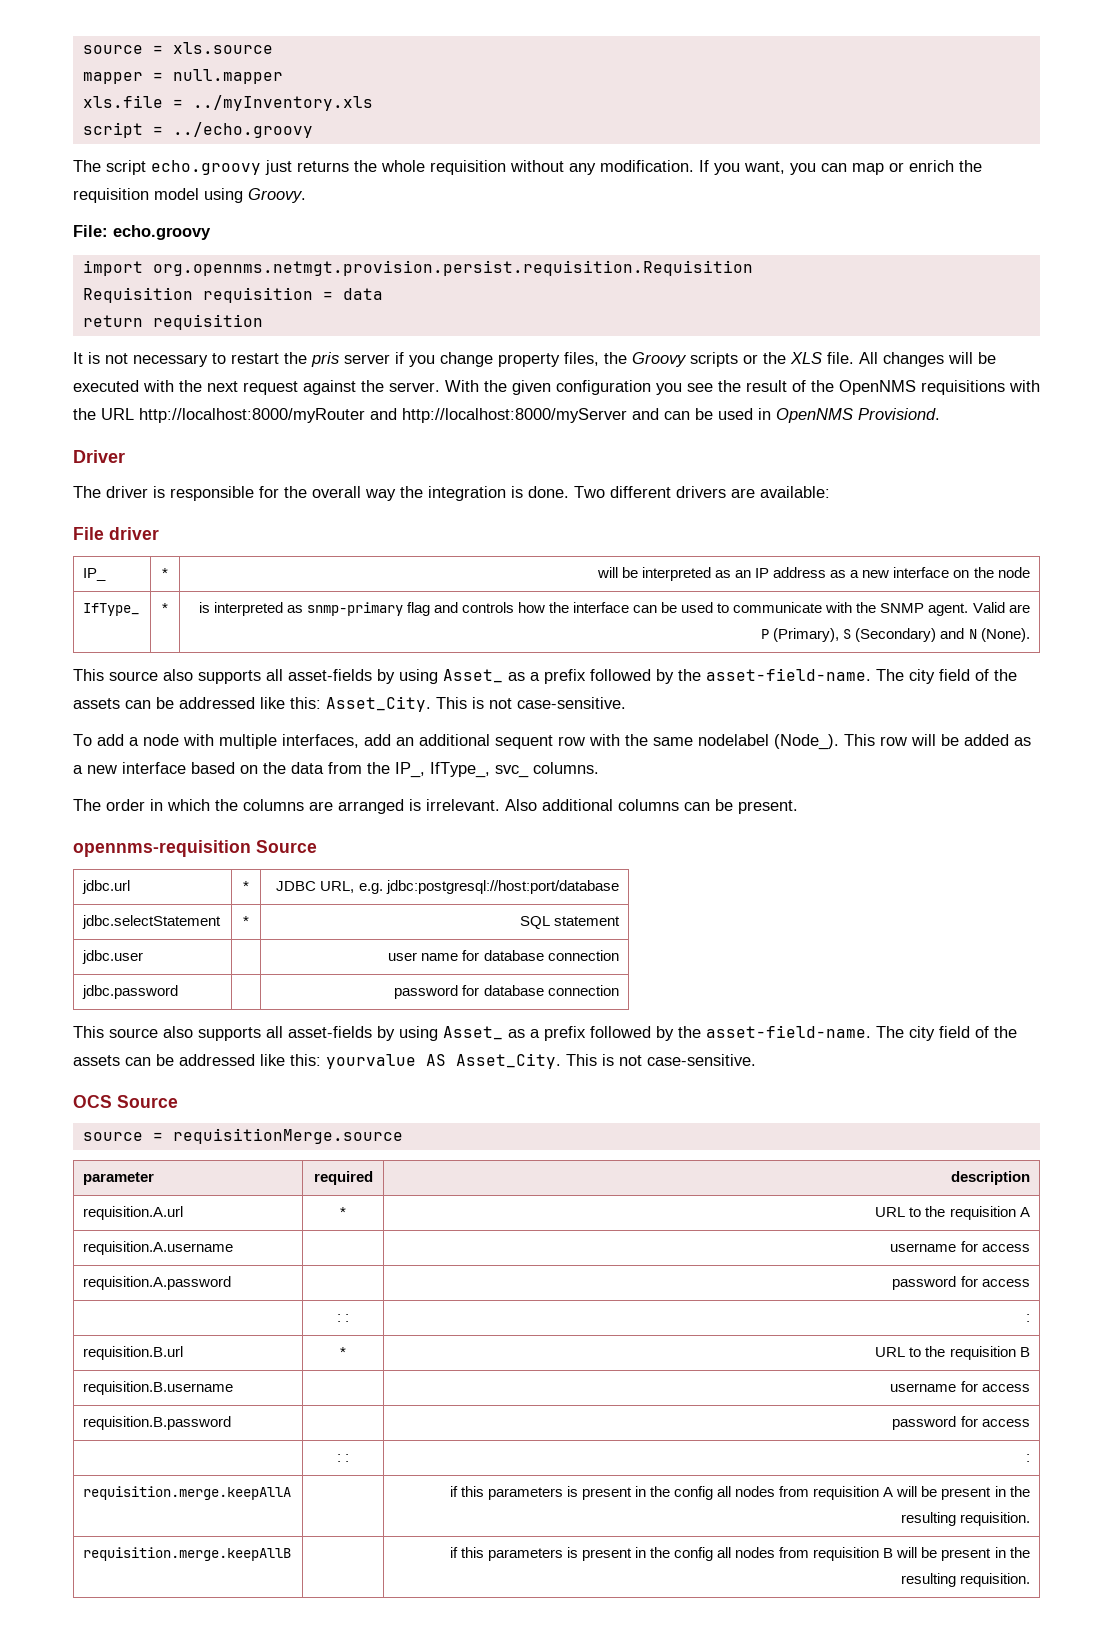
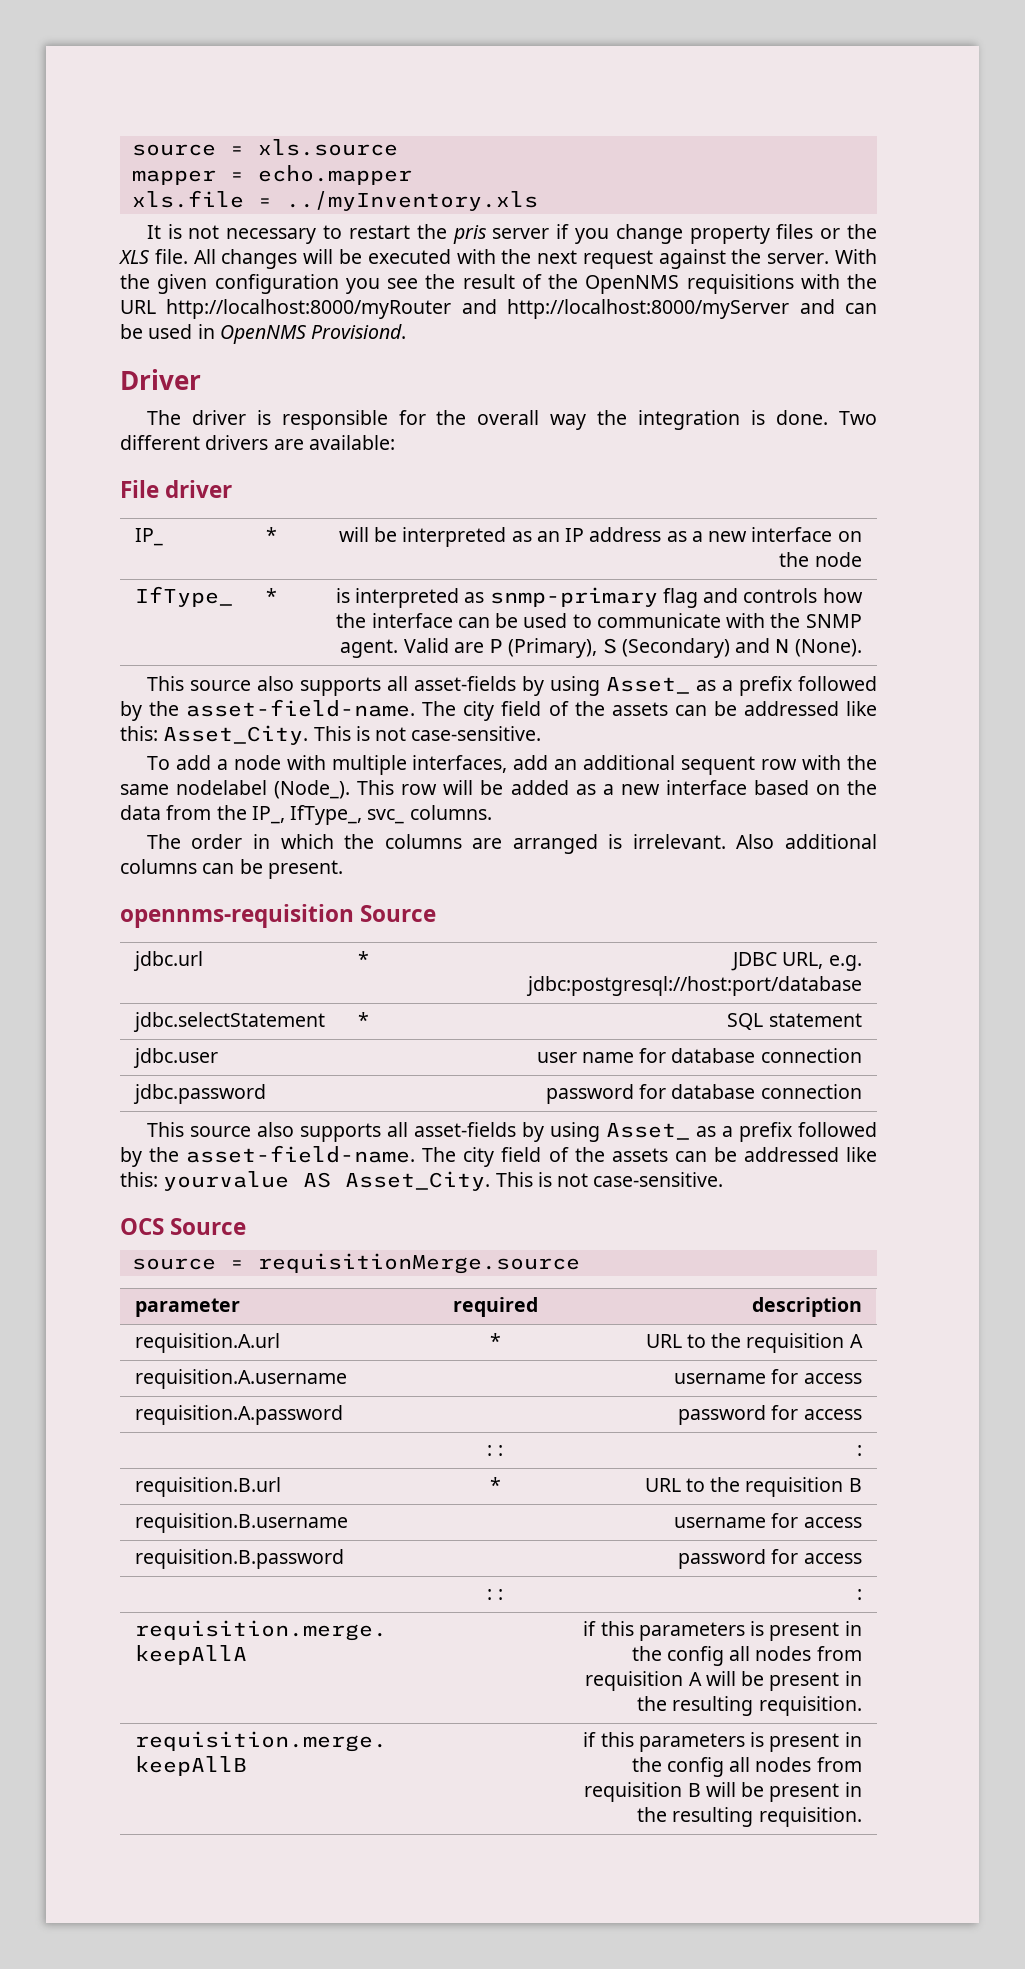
- mapper = null.mapper
+ mapper = echo.mapper
- script = ../echo.groovy
- The script echo.groovy just returns the whole requisition without any modification. If you want, you can map or enrich the requisition model using Groovy.
- File: echo.groovy
- import org.opennms.netmgt.provision.persist.requisition.Requisition
- Requisition requisition = data
- return requisition
- It is not necessary to restart the pris server if you change property files, the Groovy scripts or the XLS file.
+ It is not necessary to restart the pris server if you change property files or the XLS file.

